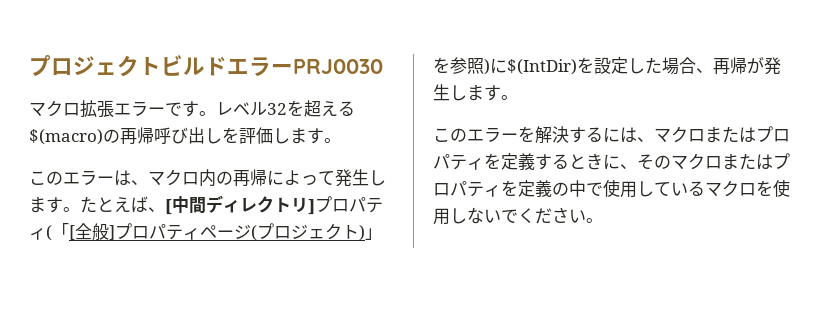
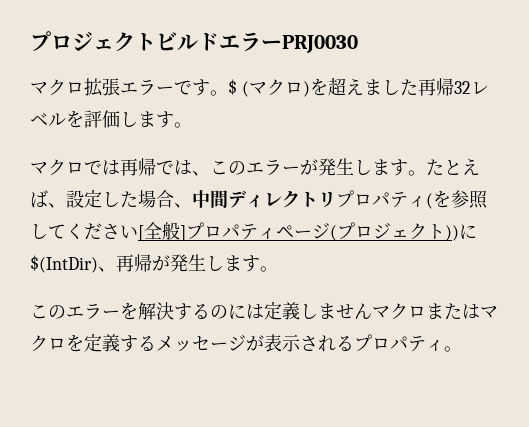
- レベル32を超える$(macro)の再帰呼び出しを評価します。
- このエラーは、マクロ内の再帰によって発生します。
+ $ (マクロ)を超えました再帰32レベルを評価します。
+ マクロでは再帰では、このエラーが発生します。
- たとえば、[中間ディレクトリ]プロパティ(「[全般]プロパティページ(プロジェクト)」を参照)に$(IntDir)を設定した場合、再帰が発生します。
+ たとえば、設定した場合、中間ディレクトリプロパティ(を参照してください[全般]プロパティページ(プロジェクト))に$(IntDir)、再帰が発生します。
- このエラーを解決するには、マクロまたはプロパティを定義するときに、そのマクロまたはプロパティを定義の中で使用しているマクロを使用しないでください。
+ このエラーを解決するのには定義しませんマクロまたはマクロを定義するメッセージが表示されるプロパティ。

